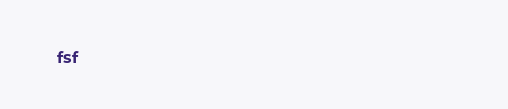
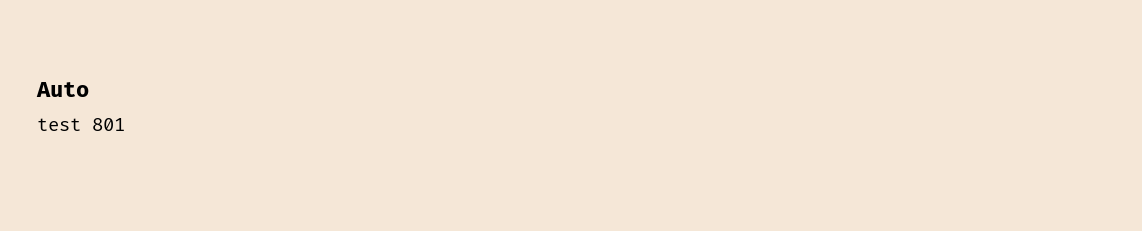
- fsf
+ Auto
+ test 801

